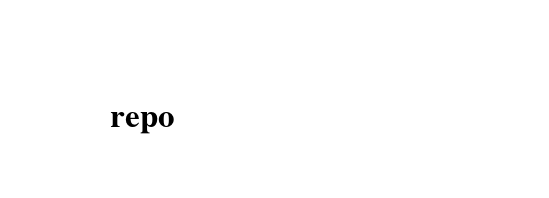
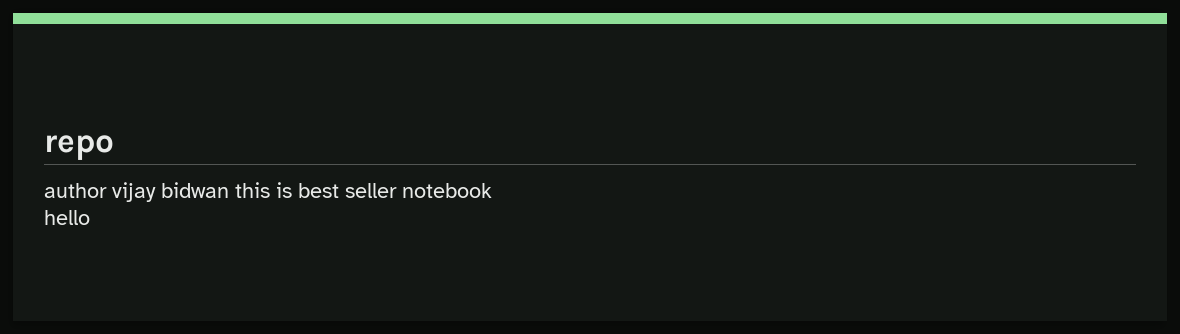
+ author vijay bidwan this is best seller notebook
+ hello

